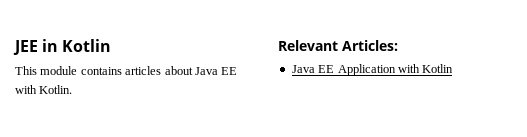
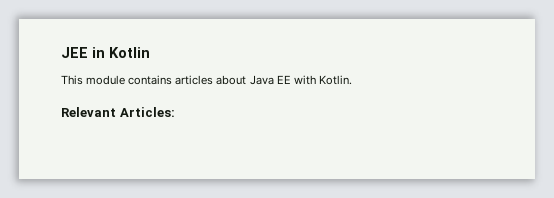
- Java EE Application with Kotlin

